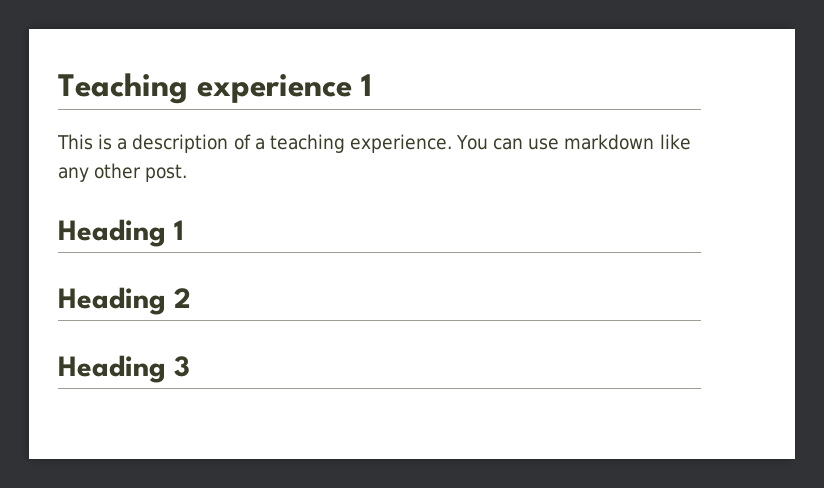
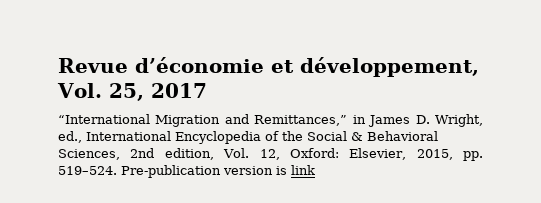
- Teaching experience 1
- This is a description of a teaching experience. You can use markdown like any other post.
- Heading 1
- Heading 2
- Heading 3
+ Revue d’économie et développement, Vol. 25, 2017
+ “International Migration and Remittances,” in James D. Wright, ed., International Encyclopedia of the Social & Behavioral Sciences, 2nd edition, Vol. 12, Oxford: Elsevier, 2015, pp. 519–524. Pre-publication version is link

